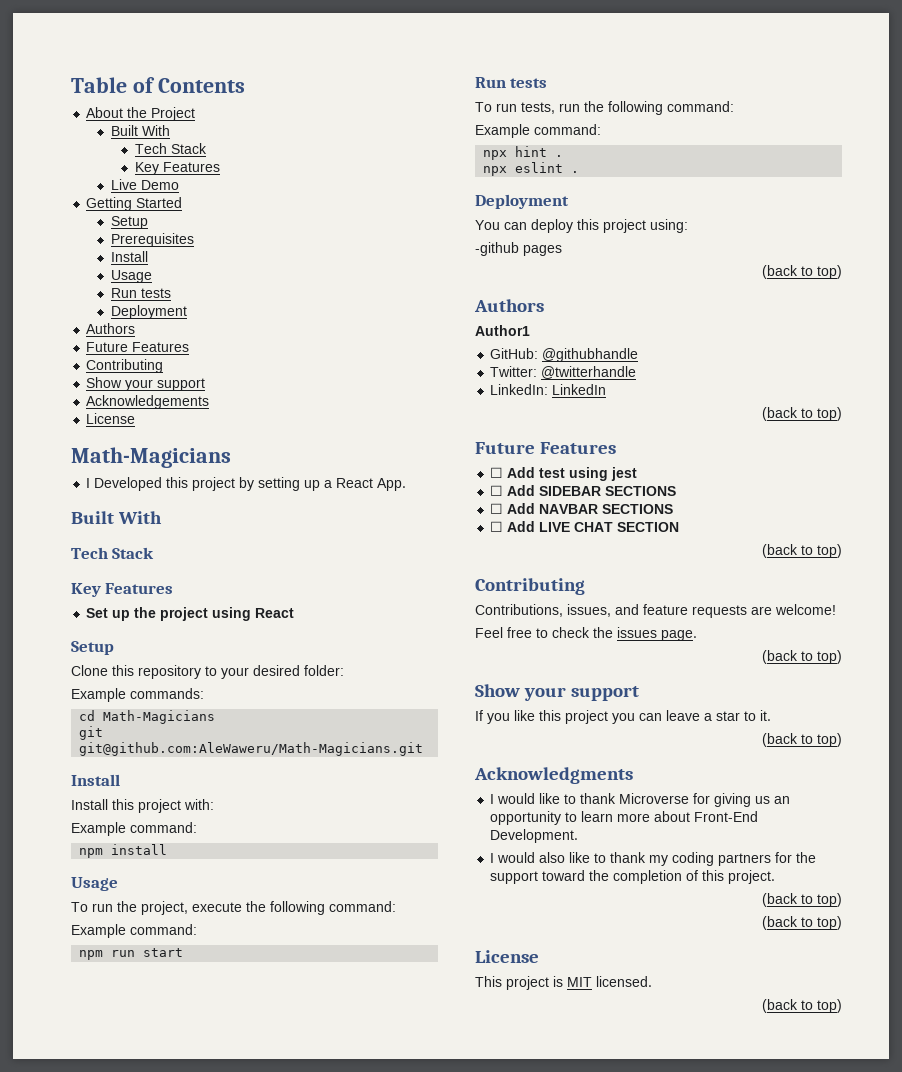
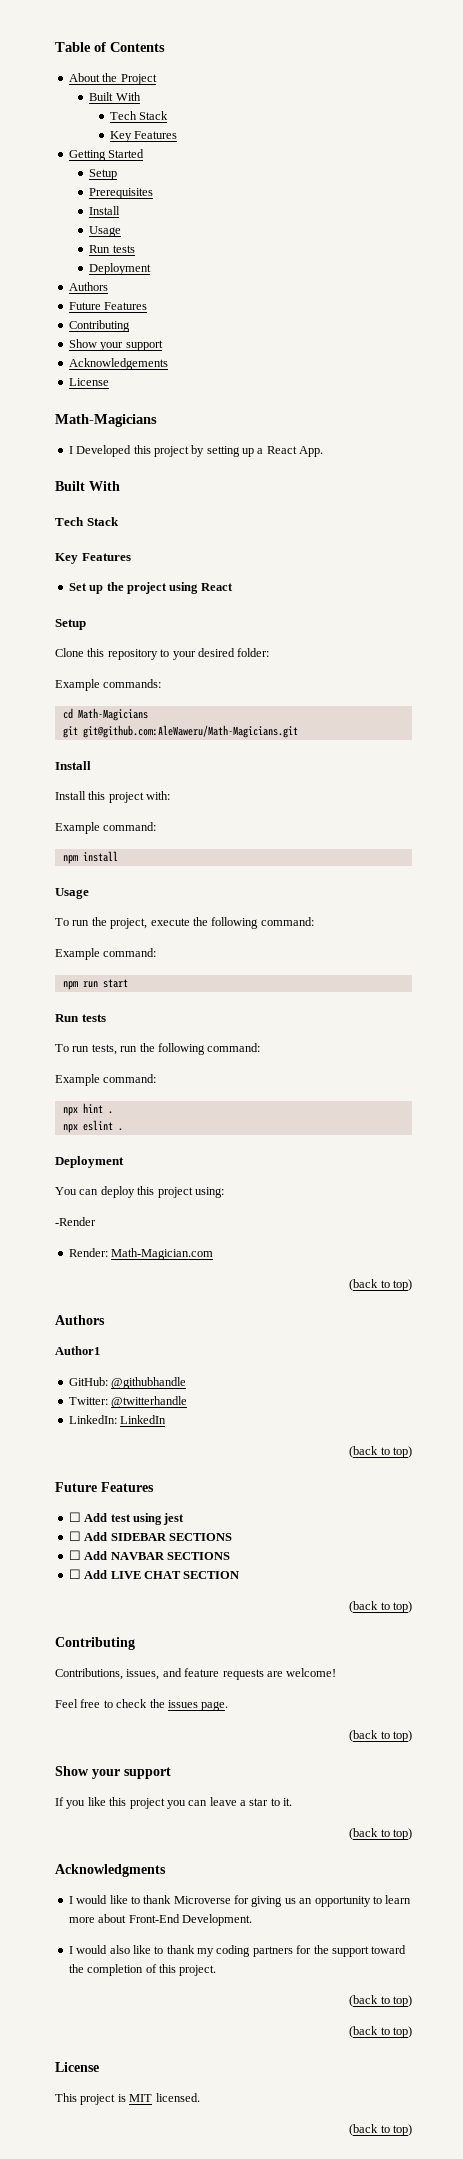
- Live Demo
- -github pages
+ -Render
+ Render: Math-Magician.com

